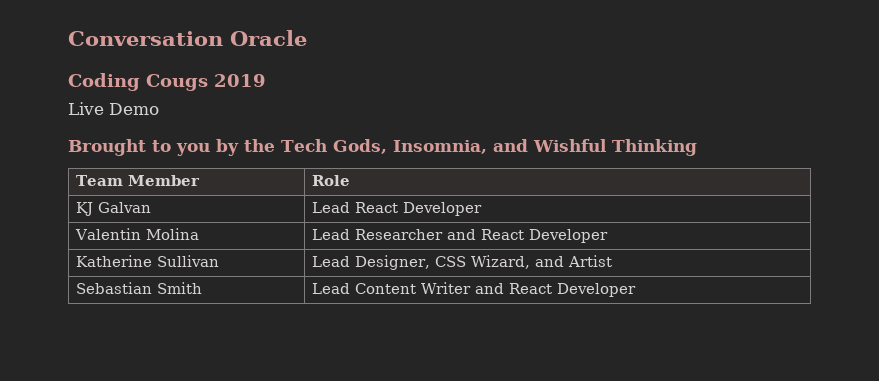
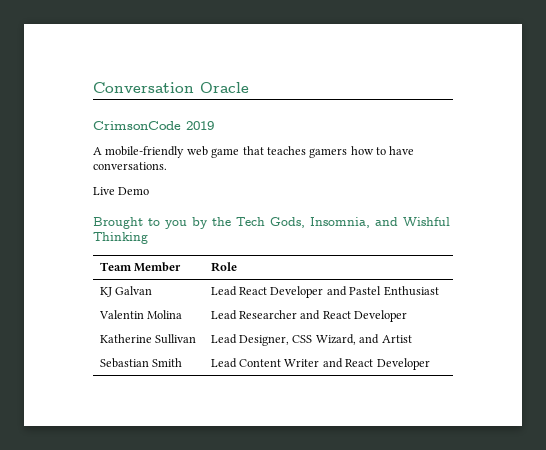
- Coding Cougs 2019
+ CrimsonCode 2019
+ A mobile-friendly web game that teaches gamers how to have conversations.
- KJ Galvan | Lead React Developer
+ KJ Galvan | Lead React Developer and Pastel Enthusiast

